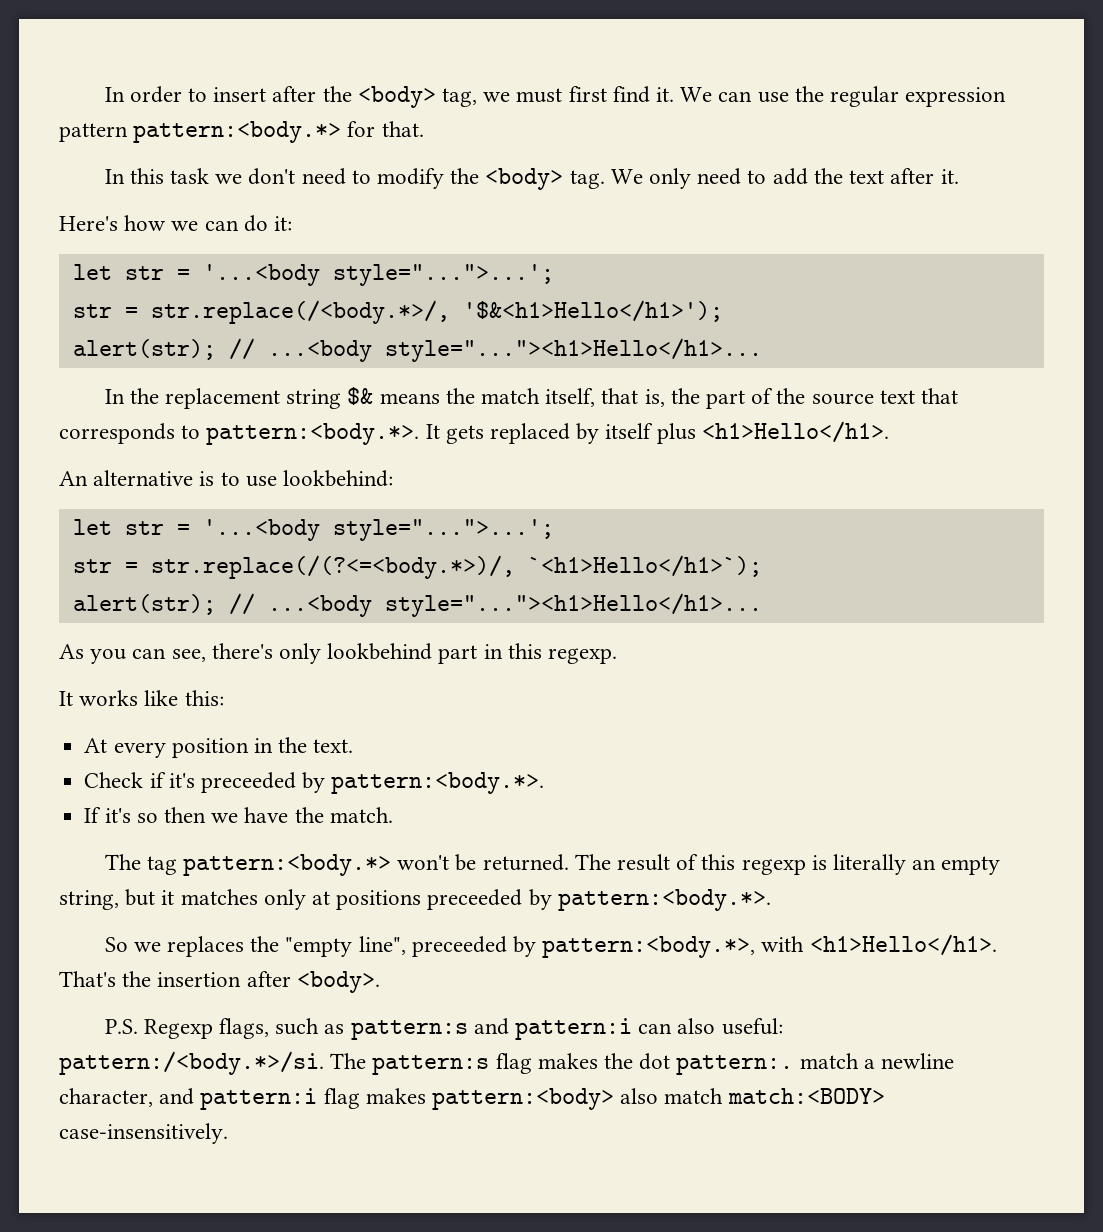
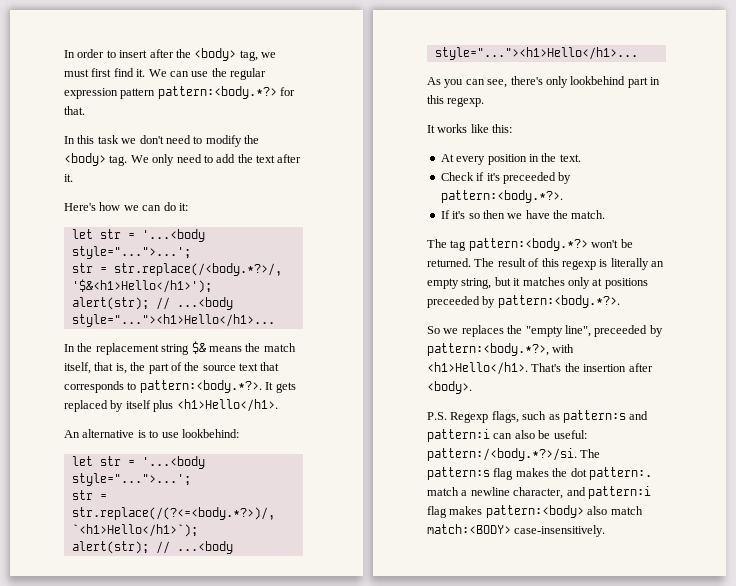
- We can use the regular expression pattern pattern:<body.*> for that.
+ We can use the regular expression pattern pattern:<body.*?> for that.
- str = str.replace(/<body.*>/, '$&<h1>Hello</h1>');
+ str = str.replace(/<body.*?>/, '$&<h1>Hello</h1>');
- In the replacement string $& means the match itself, that is, the part of the source text that corresponds to pattern:<body.*>. It gets replaced by itself plus <h1>Hello</h1>.
+ In the replacement string $& means the match itself, that is, the part of the source text that corresponds to pattern:<body.*?>. It gets replaced by itself plus <h1>Hello</h1>.
- str = str.replace(/(?<=<body.*>)/, `<h1>Hello</h1>`);
+ str = str.replace(/(?<=<body.*?>)/, `<h1>Hello</h1>`);
- Check if it's preceeded by pattern:<body.*>.
+ Check if it's preceeded by pattern:<body.*?>.
- The tag pattern:<body.*> won't be returned.
+ The tag pattern:<body.*?> won't be returned.
- The result of this regexp is literally an empty string, but it matches only at positions preceeded by pattern:<body.*>.
+ The result of this regexp is literally an empty string, but it matches only at positions preceeded by pattern:<body.*?>.
- So we replaces the "empty line", preceeded by pattern:<body.*>, with <h1>Hello</h1>.
+ So we replaces the "empty line", preceeded by pattern:<body.*?>, with <h1>Hello</h1>.
- P.S. Regexp flags, such as pattern:s and pattern:i can also useful: pattern:/<body.*>/si. The pattern:s flag makes the dot pattern:. match a newline character, and pattern:i flag makes pattern:<body> also match match:<BODY> case-insensitively.
+ P.S. Regexp flags, such as pattern:s and pattern:i can also be useful: pattern:/<body.*?>/si. The pattern:s flag makes the dot pattern:. match a newline character, and pattern:i flag makes pattern:<body> also match match:<BODY> case-insensitively.

